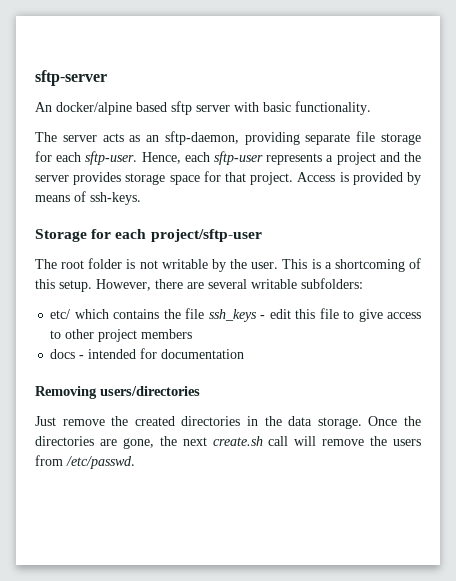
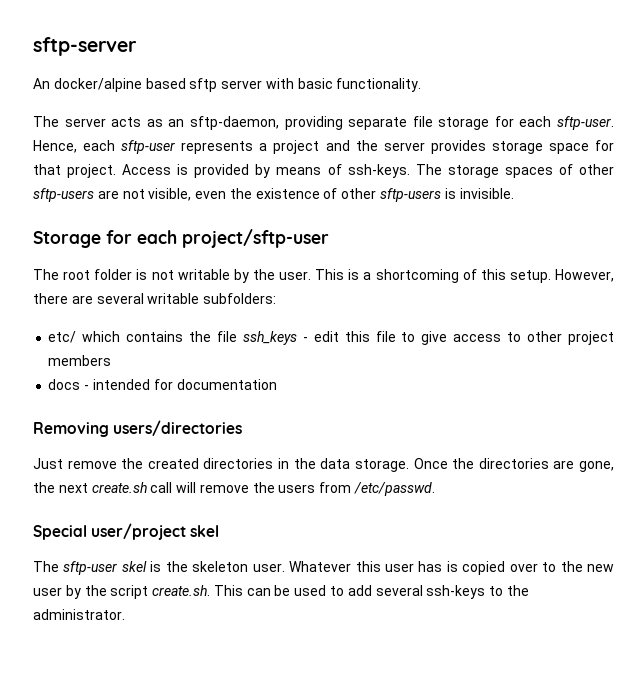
+ The storage spaces of other sftp-users are not visible, even the existence of other sftp-users is invisible.
+ Special user/project skel
+ The sftp-user skel is the skeleton user. Whatever this user has is copied over to the new user by the script create.sh. This can be used to add several ssh-keys to the administrator.

